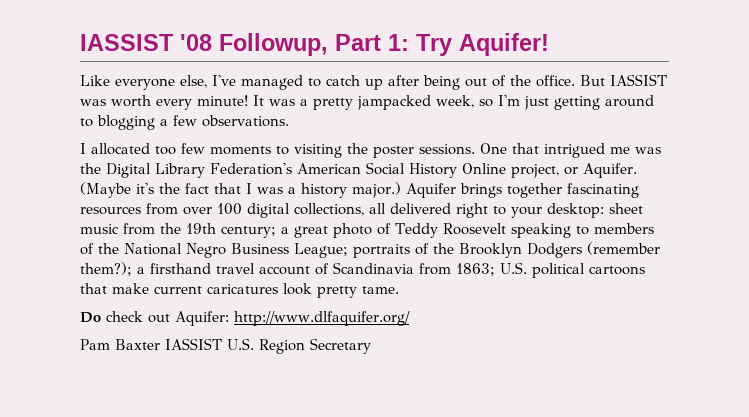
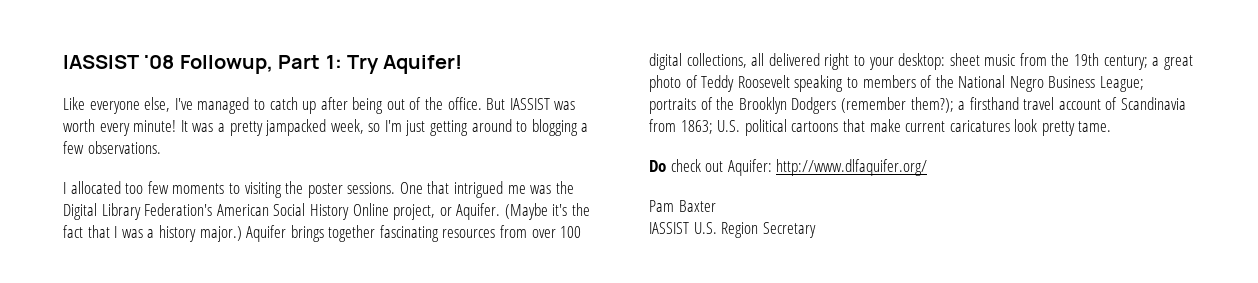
- Pam Baxter IASSIST U.S. Region Secretary
+ Pam Baxter
+ IASSIST U.S. Region Secretary

